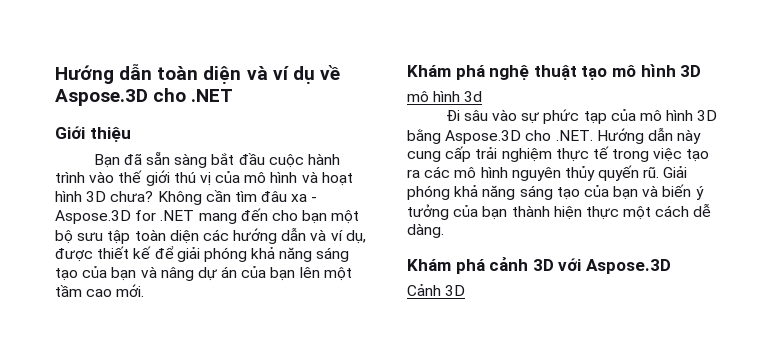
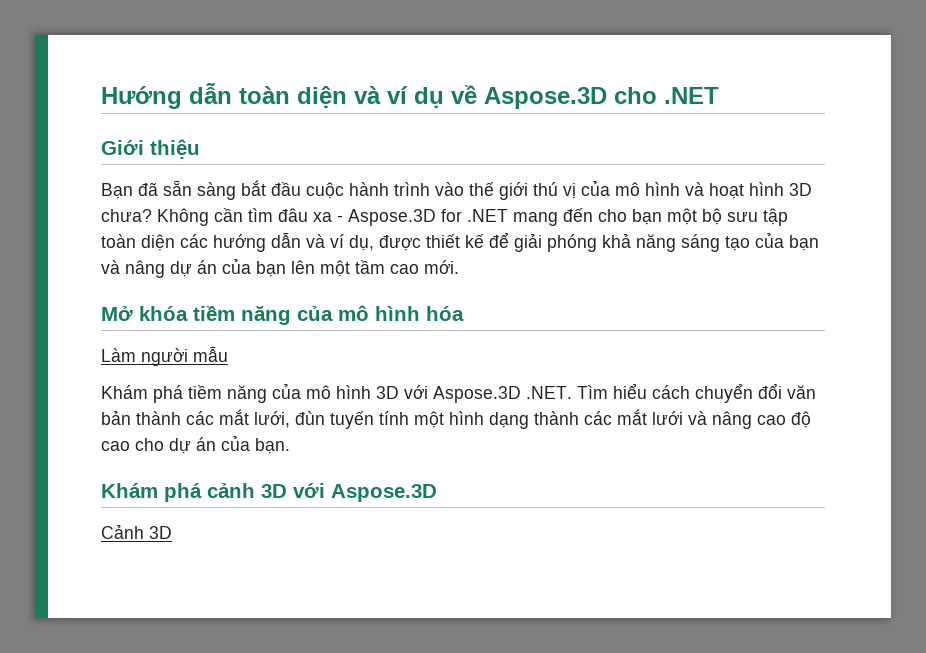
- Khám phá nghệ thuật tạo mô hình 3D
- mô hình 3d
- Đi sâu vào sự phức tạp của mô hình 3D bằng Aspose.3D cho .NET. Hướng dẫn này cung cấp trải nghiệm thực tế trong việc tạo ra các mô hình nguyên thủy quyến rũ. Giải phóng khả năng sáng tạo của bạn và biến ý tưởng của bạn thành hiện thực một cách dễ dàng.
+ Mở khóa tiềm năng của mô hình hóa
+ Làm người mẫu
+ Khám phá tiềm năng của mô hình 3D với Aspose.3D .NET. Tìm hiểu cách chuyển đổi văn bản thành các mắt lưới, đùn tuyến tính một hình dạng thành các mắt lưới và nâng cao độ cao cho dự án của bạn.

